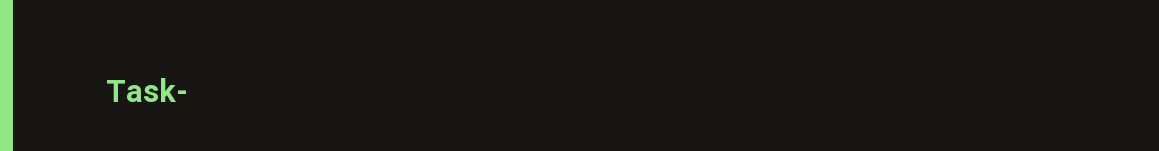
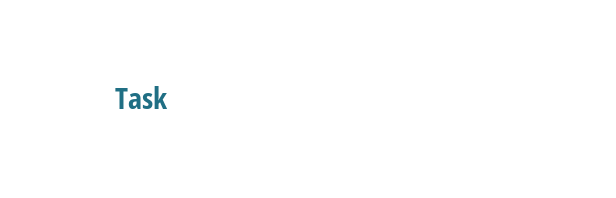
- Task-
+ Task

